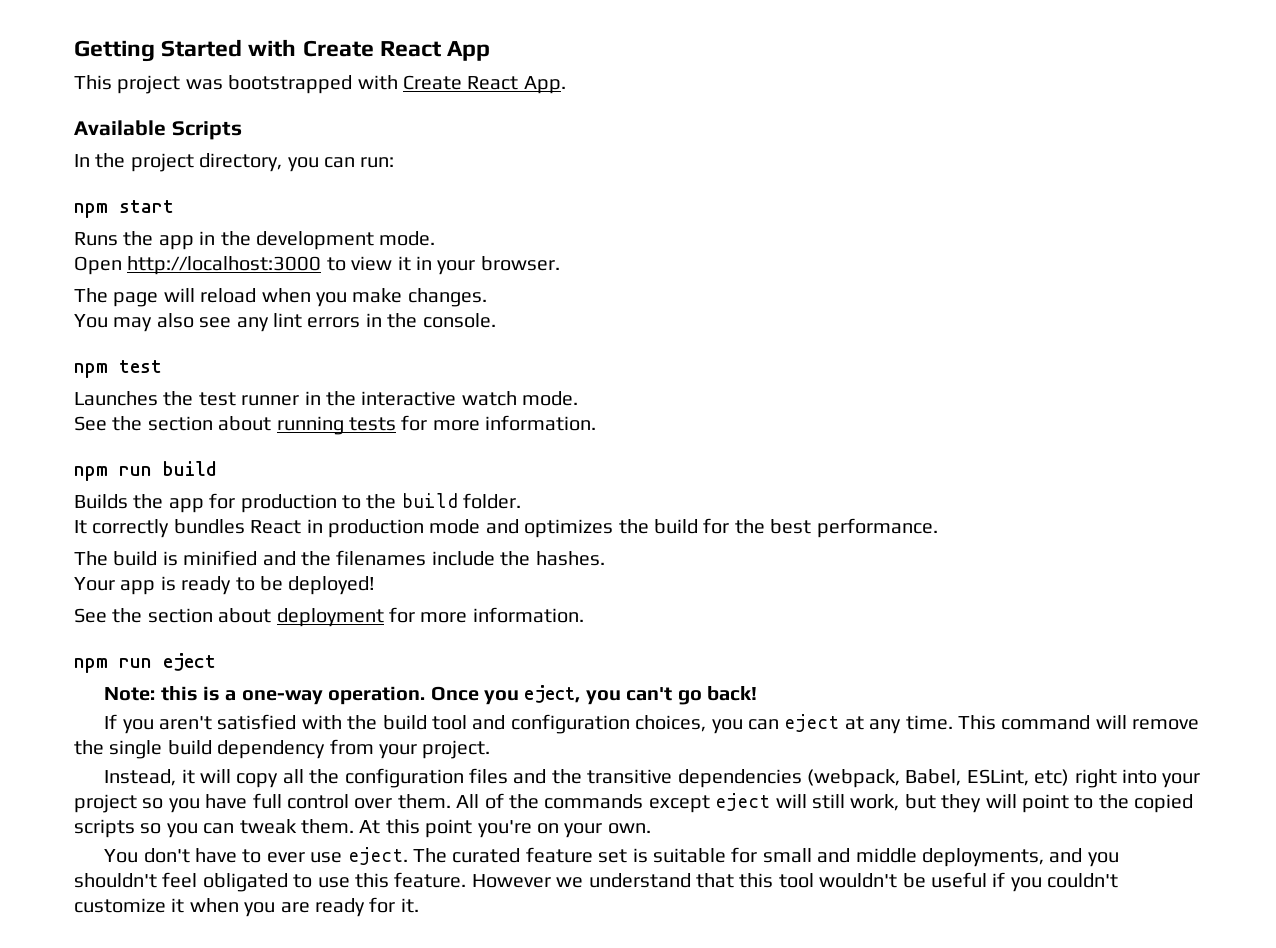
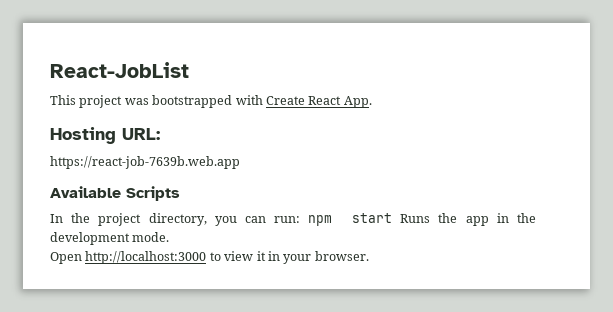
- Getting Started with Create React App
+ React-JobList
+ Hosting URL:
+ https://react-job-7639b.web.app
- In the project directory, you can run:
- npm start
- Runs the app in the development mode.
+ In the project directory, you can run: npm start Runs the app in the development mode.
- The page will reload when you make changes.
- You may also see any lint errors in the console.
- npm test
- Launches the test runner in the interactive watch mode.
- See the section about running tests for more information.
- npm run build
- Builds the app for production to the build folder.
- It correctly bundles React in production mode and optimizes the build for the best performance.
- The build is minified and the filenames include the hashes.
- Your app is ready to be deployed!
- See the section about deployment for more information.
- npm run eject
- Note: this is a one-way operation. Once you eject, you can't go back!
- If you aren't satisfied with the build tool and configuration choices, you can eject at any time. This command will remove the single build dependency from your project.
- Instead, it will copy all the configuration files and the transitive dependencies (webpack, Babel, ESLint, etc) right into your project so you have full control over them. All of the commands except eject will still work, but they will point to the copied scripts so you can tweak them. At this point you're on your own.
- You don't have to ever use eject. The curated feature set is suitable for small and middle deployments, and you shouldn't feel obligated to use this feature. However we understand that this tool wouldn't be useful if you couldn't customize it when you are ready for it.

